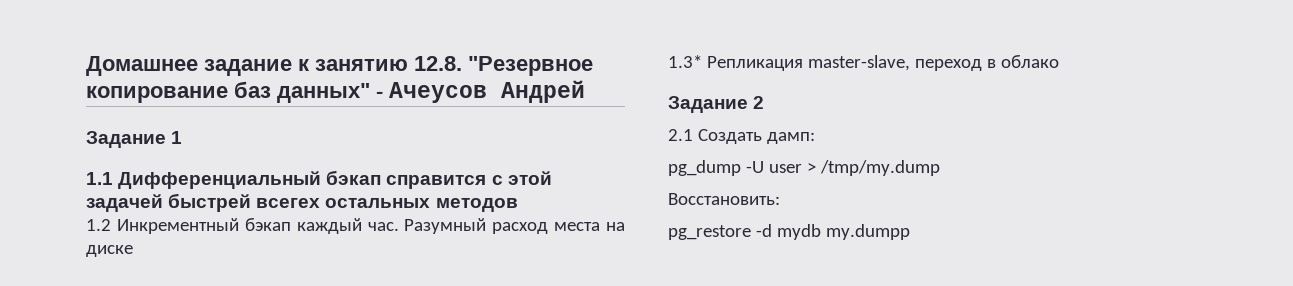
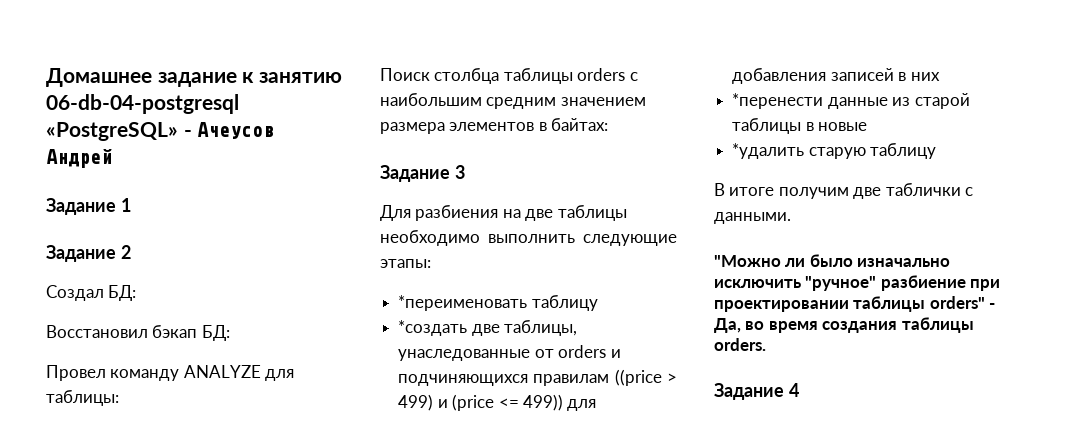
- Домашнее задание к занятию 12.8. "Резервное копирование баз данных" - Ачеусов Андрей
+ Домашнее задание к занятию 06-db-04-postgresql «PostgreSQL» - Ачеусов Андрей
- 1.1 Дифференциальный бэкап справится с этой задачей быстрей всегех остальных методов
- 1.2 Инкрементный бэкап каждый час. Разумный расход места на диске
- 1.3* Репликация master-slave, переход в облако
  Задание 2
- 2.1 Создать дамп:
- pg_dump -U user > /tmp/my.dump
- Восстановить:
- pg_restore -d mydb my.dumpp
+ Создал БД:
+ Восстановил бэкап БД:
+ Провел команду ANALYZE для таблицы:
+ Поиск столбца таблицы orders с наибольшим средним значением размера элементов в байтах:
+ Задание 3
+ Для разбиения на две таблицы необходимо выполнить следующие этапы:
+ *переименовать таблицу
+ *создать две таблицы, унаследованные от orders и подчиняющихся правилам ((price > 499) и (price <= 499)) для добавления записей в них
+ *перенести данные из старой таблицы в новые
+ *удалить старую таблицу
+ В итоге получим две таблички с данными.
+ "Можно ли было изначально исключить "ручное" разбиение при проектировании таблицы orders" - Да, во время создания таблицы orders.
+ Задание 4

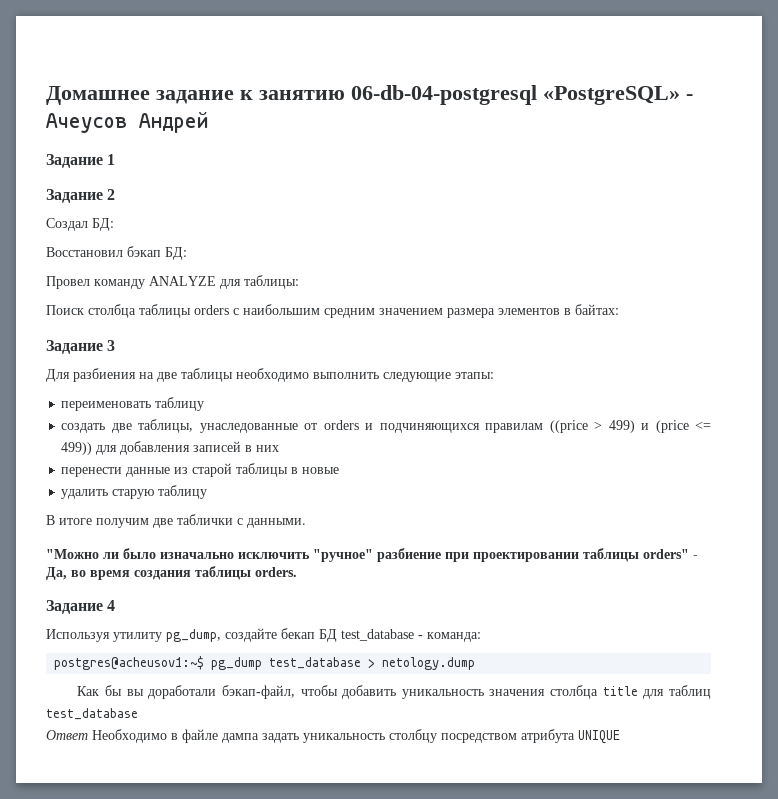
- *переименовать таблицу
- *создать две таблицы, унаследованные от orders и подчиняющихся правилам ((price > 499) и (price <= 499)) для добавления записей в них
+ переименовать таблицу
+ создать две таблицы, унаследованные от orders и подчиняющихся правилам ((price > 499) и (price <= 499)) для добавления записей в них
- *перенести данные из старой таблицы в новые
+ перенести данные из старой таблицы в новые
- *удалить старую таблицу
+ удалить старую таблицу
+ Используя утилиту pg_dump, создайте бекап БД test_database - команда:
+ postgres@acheusov1:~$ pg_dump test_database > netology.dump
+ Как бы вы доработали бэкап-файл, чтобы добавить уникальность значения столбца title для таблиц test_database
+ Ответ Необходимо в файле дампа задать уникальность столбцу посредством атрибута UNIQUE

